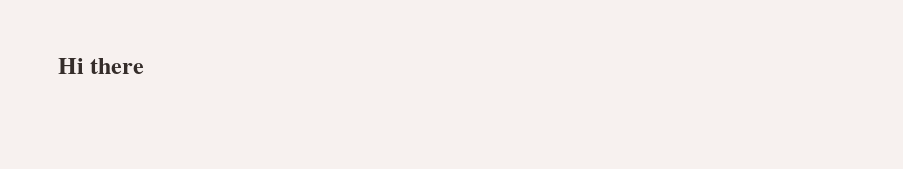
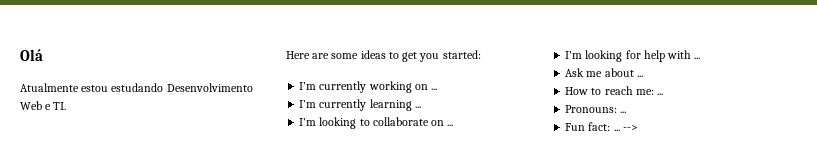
- Hi there
+ Olá
+ Atualmente estou estudando Desenvolvimento Web e TI.
+ Here are some ideas to get you started:
+ I’m currently working on ...
+ I’m currently learning ...
+ I’m looking to collaborate on ...
+ I’m looking for help with ...
+ Ask me about ...
+ How to reach me: ...
+ Pronouns: ...
+ Fun fact: ... -->

